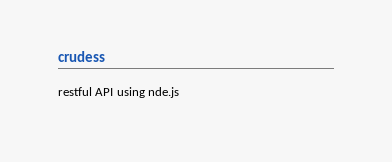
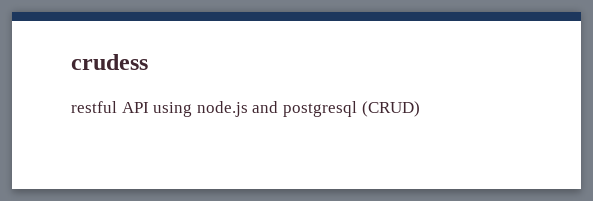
- restful API using nde.js
+ restful API using node.js and postgresql (CRUD)

